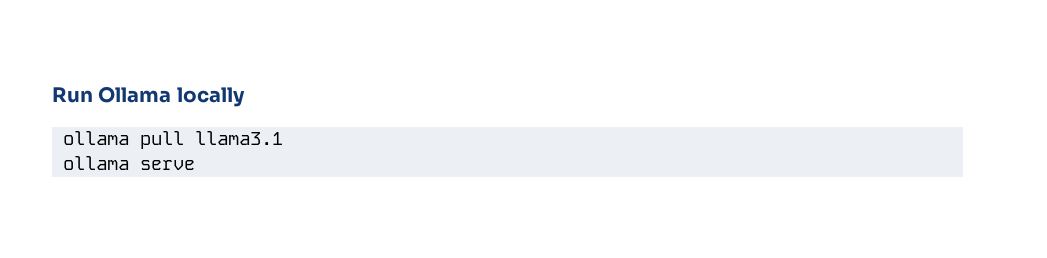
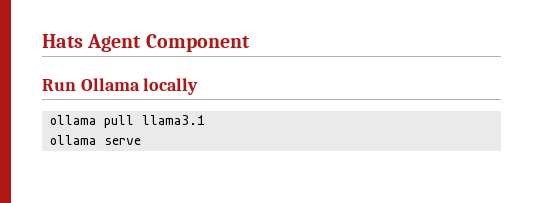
+ Hats Agent Component

